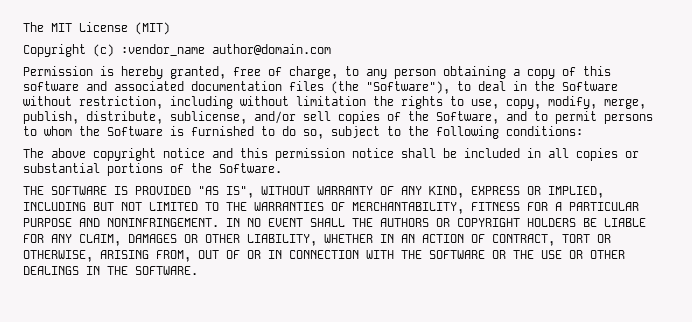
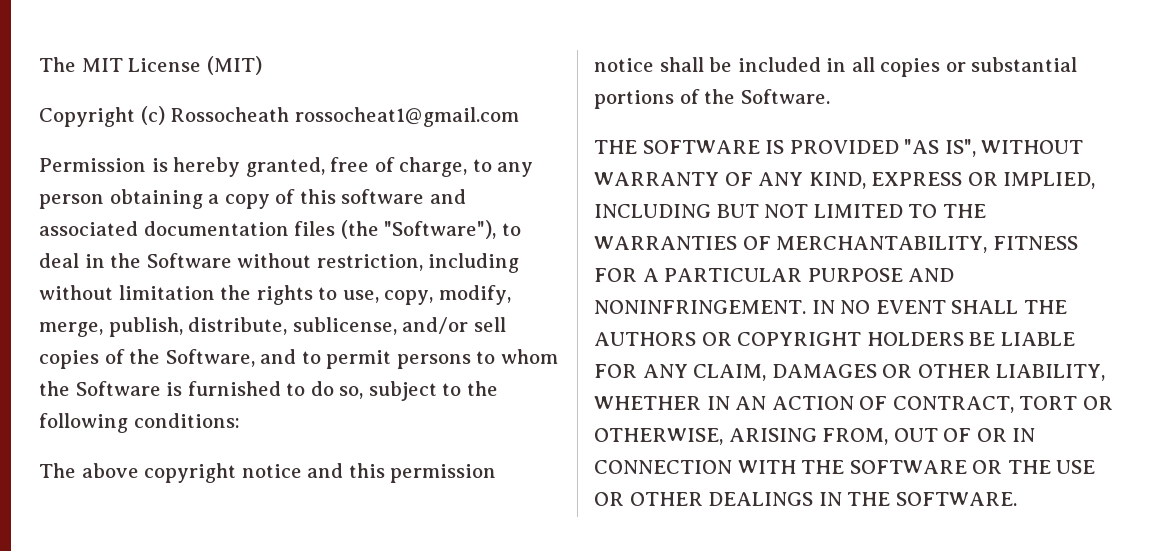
- Copyright (c) :vendor_name author@domain.com
+ Copyright (c) Rossocheath rossocheat1@gmail.com

